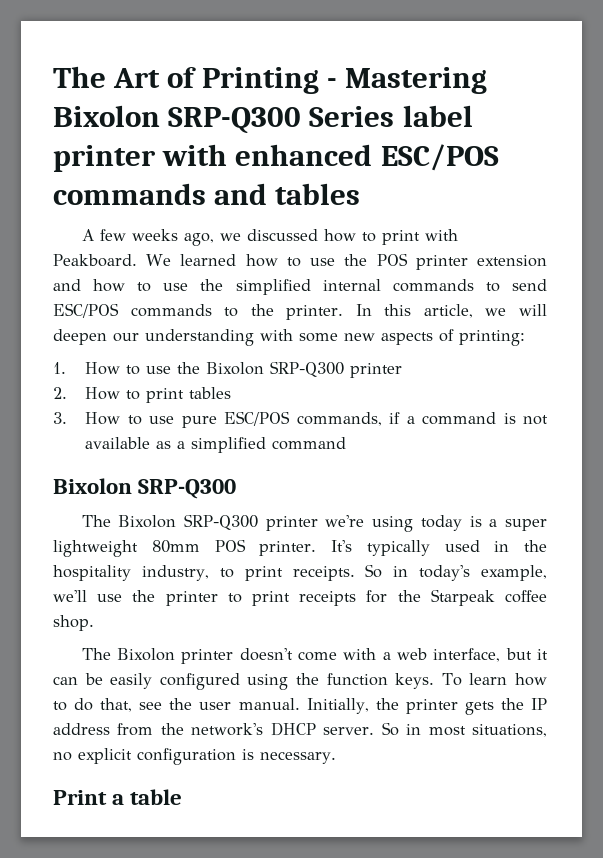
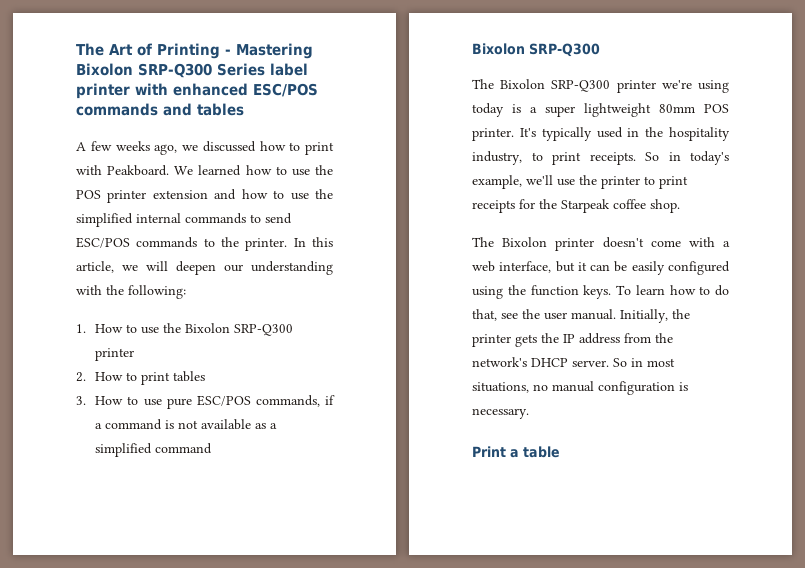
- In this article, we will deepen our understanding with some new aspects of printing:
+ In this article, we will deepen our understanding with the following:
- So in most situations, no explicit configuration is necessary.
+ So in most situations, no manual configuration is necessary.

